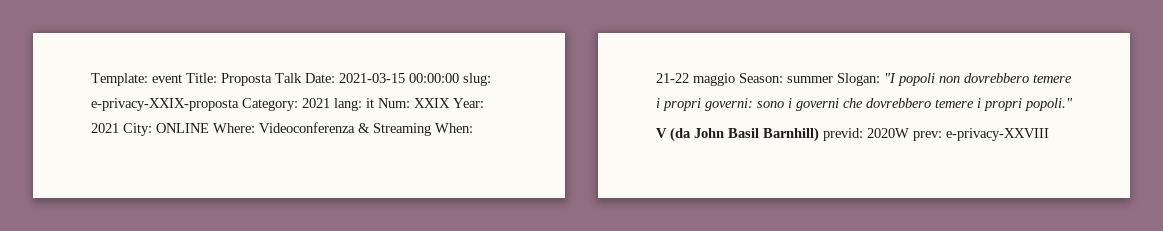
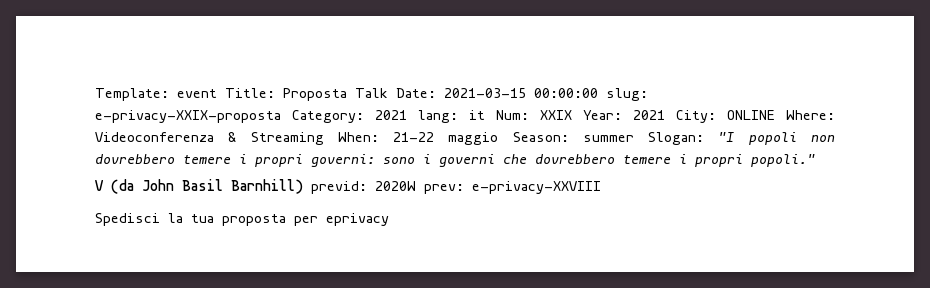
+ Spedisci la tua proposta per eprivacy

